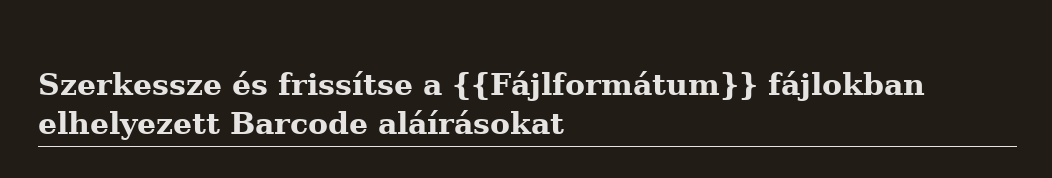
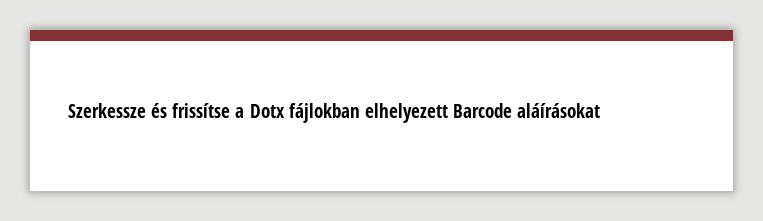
- Szerkessze és frissítse a {{Fájlformátum}} fájlokban elhelyezett Barcode aláírásokat
+ Szerkessze és frissítse a Dotx fájlokban elhelyezett Barcode aláírásokat

